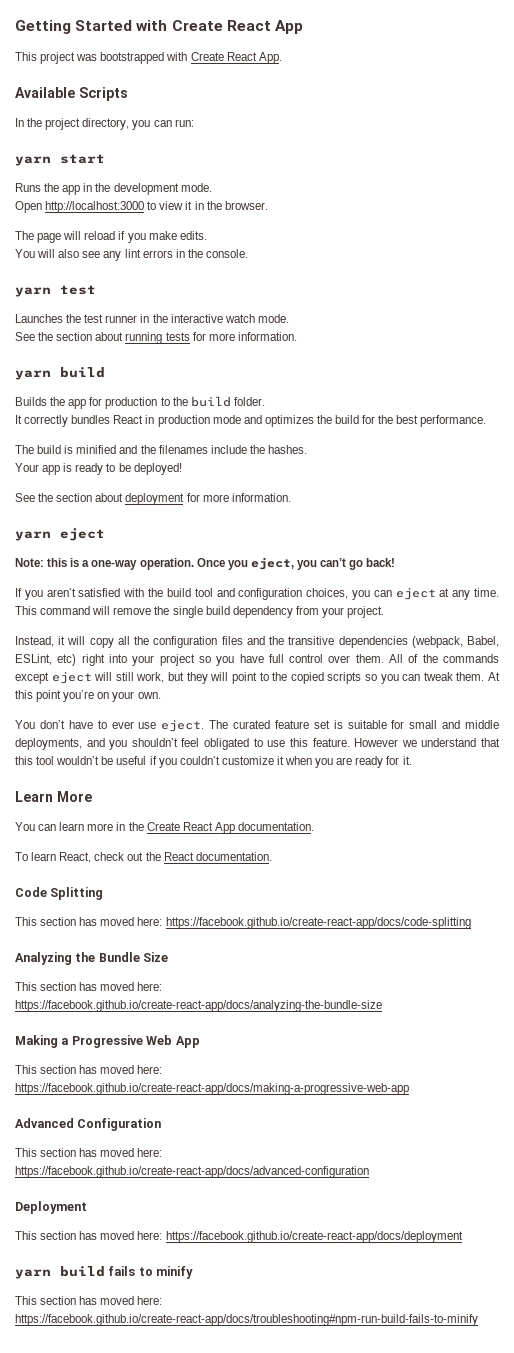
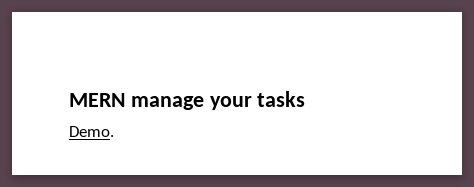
- Getting Started with Create React App
- This project was bootstrapped with Create React App.
- Available Scripts
- In the project directory, you can run:
- yarn start
- Runs the app in the development mode.
- Open http://localhost:3000 to view it in the browser.
- The page will reload if you make edits.
- You will also see any lint errors in the console.
- yarn test
- Launches the test runner in the interactive watch mode.
- See the section about running tests for more information.
- yarn build
- Builds the app for production to the build folder.
- It correctly bundles React in production mode and optimizes the build for the best performance.
- The build is minified and the filenames include the hashes.
- Your app is ready to be deployed!
- See the section about deployment for more information.
- yarn eject
- Note: this is a one-way operation. Once you eject, you can’t go back!
- If you aren’t satisfied with the build tool and configuration choices, you can eject at any time. This command will remove the single build dependency from your project.
- Instead, it will copy all the configuration files and the transitive dependencies (webpack, Babel, ESLint, etc) right into your project so you have full control over them. All of the commands except eject will still work, but they will point to the copied scripts so you can tweak them. At this point you’re on your own.
- You don’t have to ever use eject. The curated feature set is suitable for small and middle deployments, and you shouldn’t feel obligated to use this feature. However we understand that this tool wouldn’t be useful if you couldn’t customize it when you are ready for it.
- Learn More
- You can learn more in the Create React App documentation.
- To learn React, check out the React documentation.
- Code Splitting
- This section has moved here: https://facebook.github.io/create-react-app/docs/code-splitting
- Analyzing the Bundle Size
- This section has moved here: https://facebook.github.io/create-react-app/docs/analyzing-the-bundle-size
- Making a Progressive Web App
- This section has moved here: https://facebook.github.io/create-react-app/docs/making-a-progressive-web-app
- Advanced Configuration
- This section has moved here: https://facebook.github.io/create-react-app/docs/advanced-configuration
- Deployment
- This section has moved here: https://facebook.github.io/create-react-app/docs/deployment
- yarn build fails to minify
- This section has moved here: https://facebook.github.io/create-react-app/docs/troubleshooting#npm-run-build-fails-to-minify
+ MERN manage your tasks
+ Demo.

